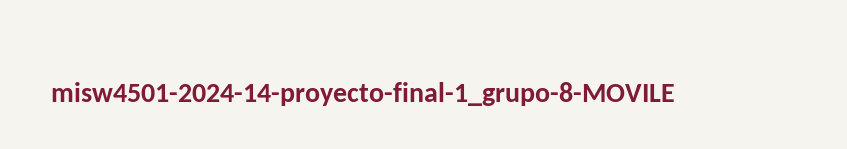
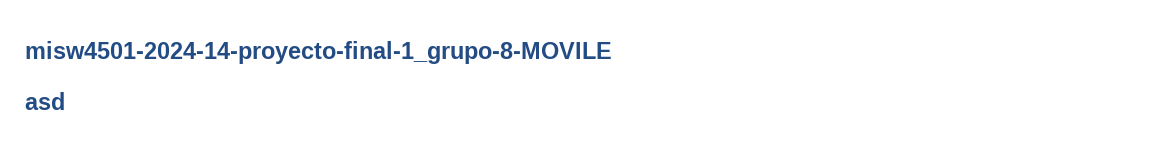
+ asd

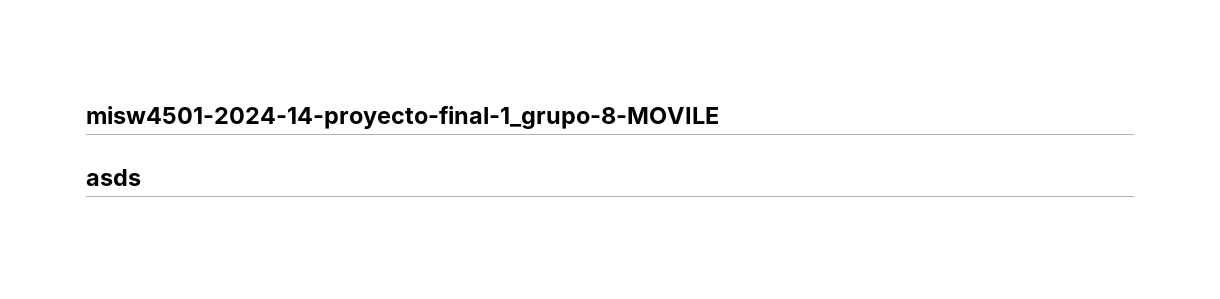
- asd
+ asds

